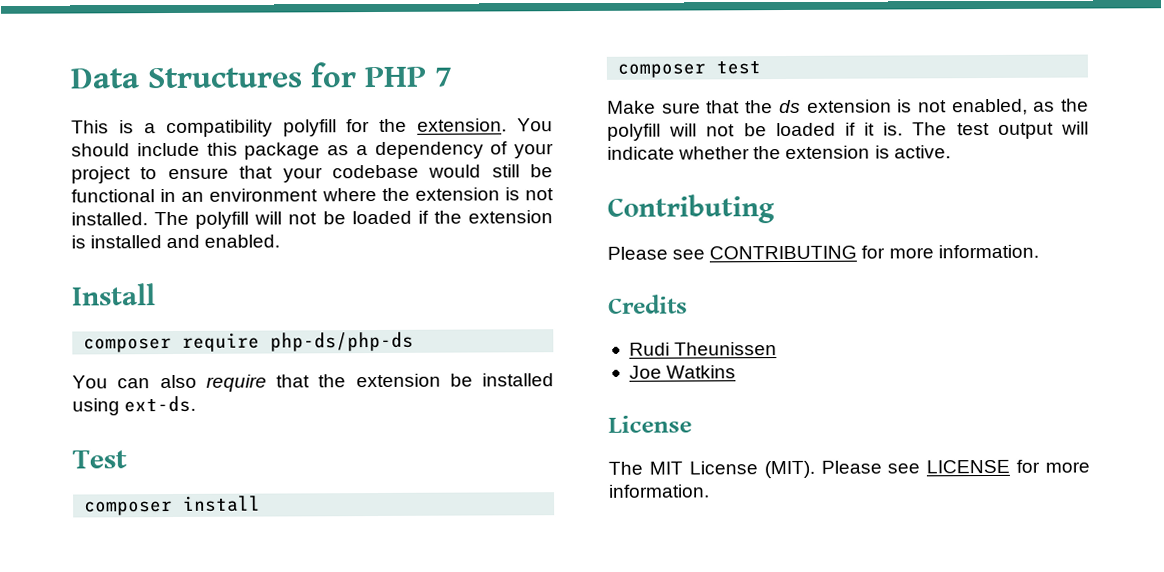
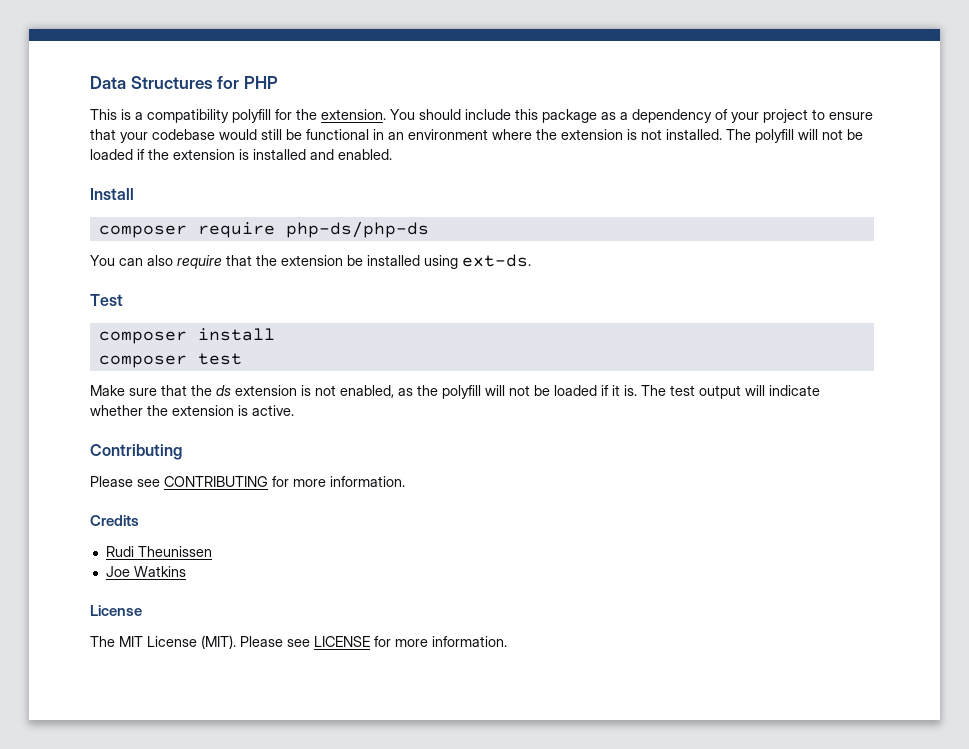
- Data Structures for PHP 7
+ Data Structures for PHP

